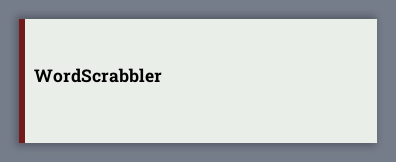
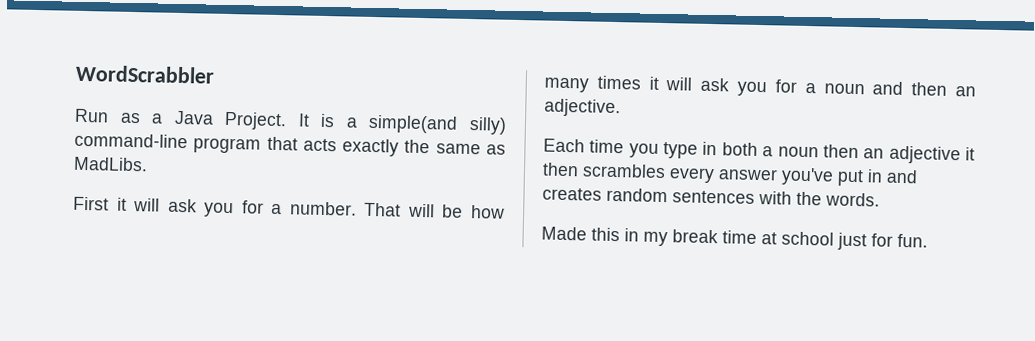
+ Run as a Java Project. It is a simple(and silly) command-line program that acts exactly the same as MadLibs.
+ First it will ask you for a number. That will be how many times it will ask you for a noun and then an adjective.
+ Each time you type in both a noun then an adjective it then scrambles every answer you've put in and creates random sentences with the words.
+ Made this in my break time at school just for fun.

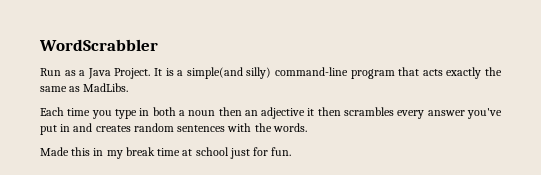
- First it will ask you for a number. That will be how many times it will ask you for a noun and then an adjective.

